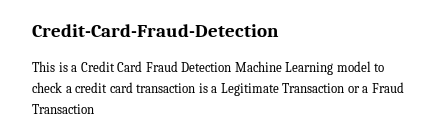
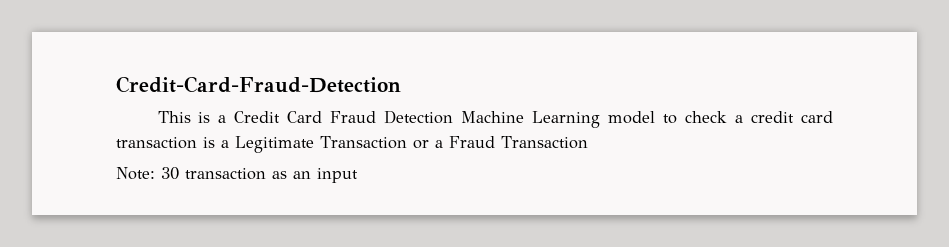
+ Note: 30 transaction as an input

